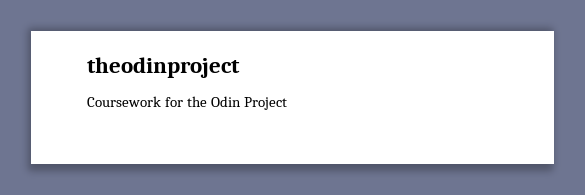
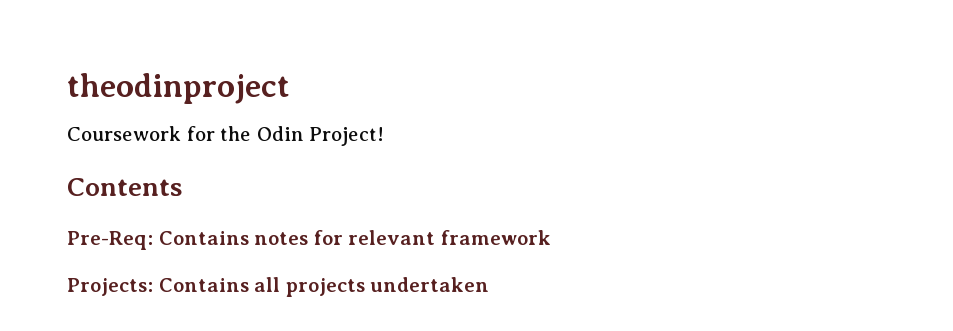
- Coursework for the Odin Project
+ Coursework for the Odin Project!
+ Contents
+ Pre-Req: Contains notes for relevant framework
+ Projects: Contains all projects undertaken

